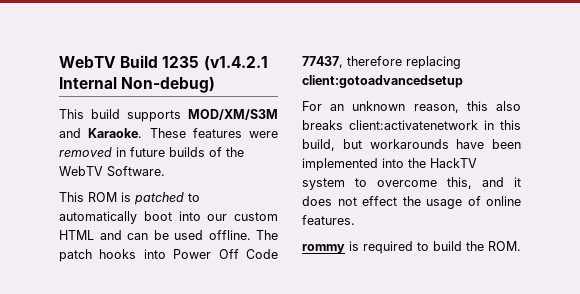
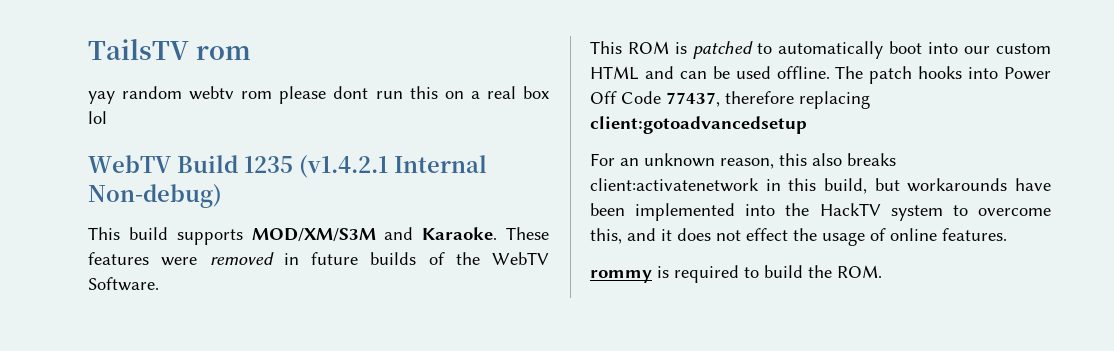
+ TailsTV rom
+ yay random webtv rom please dont run this on a real box lol

